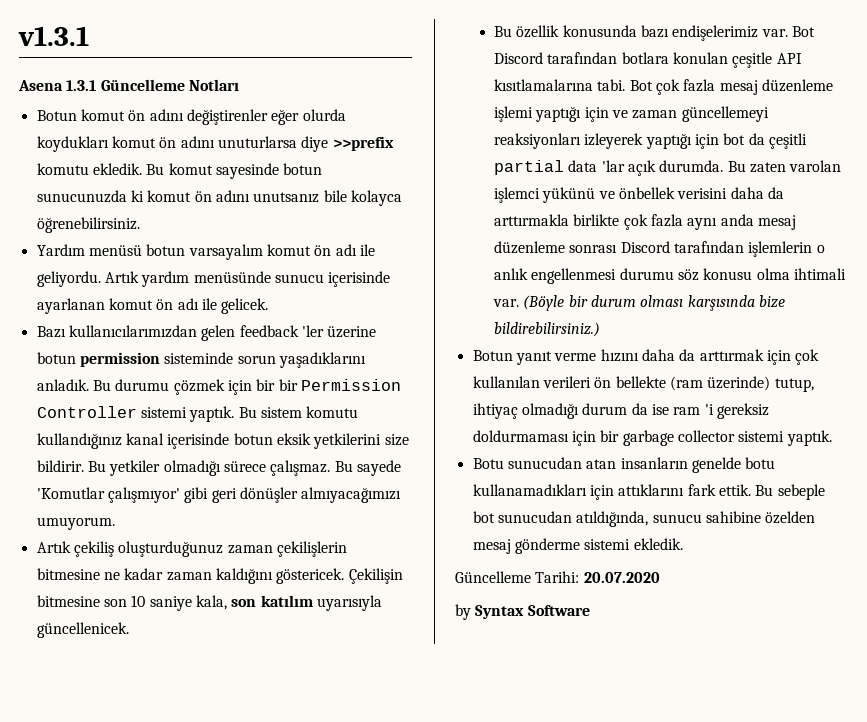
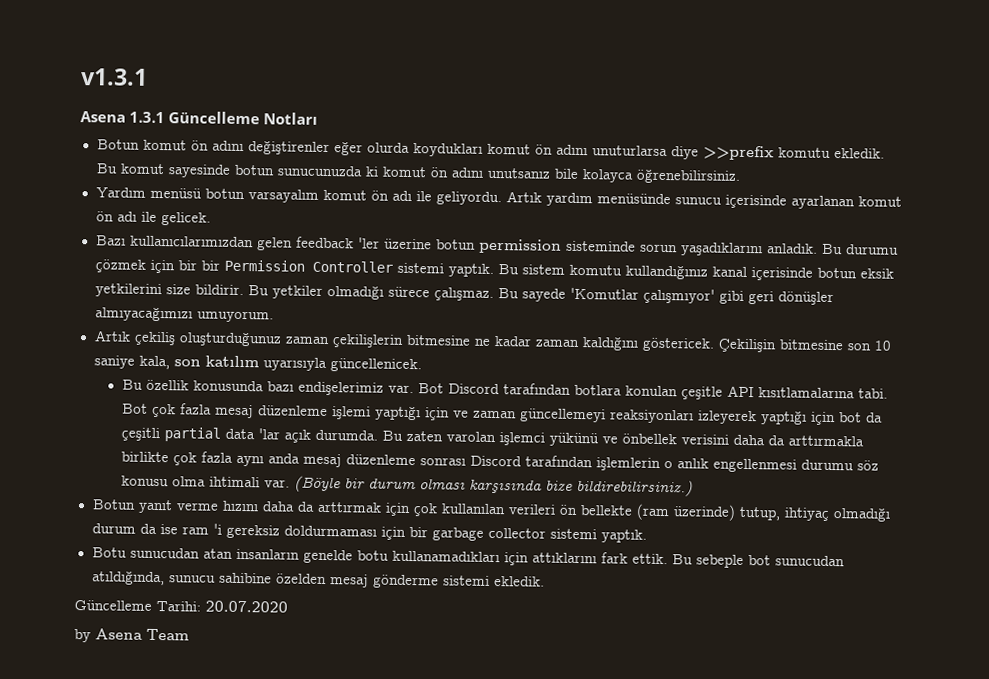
- by Syntax Software
+ by Asena Team

